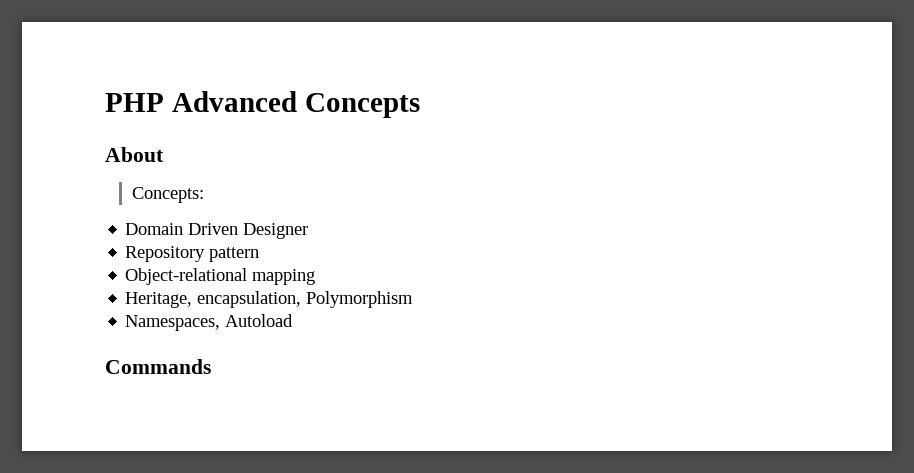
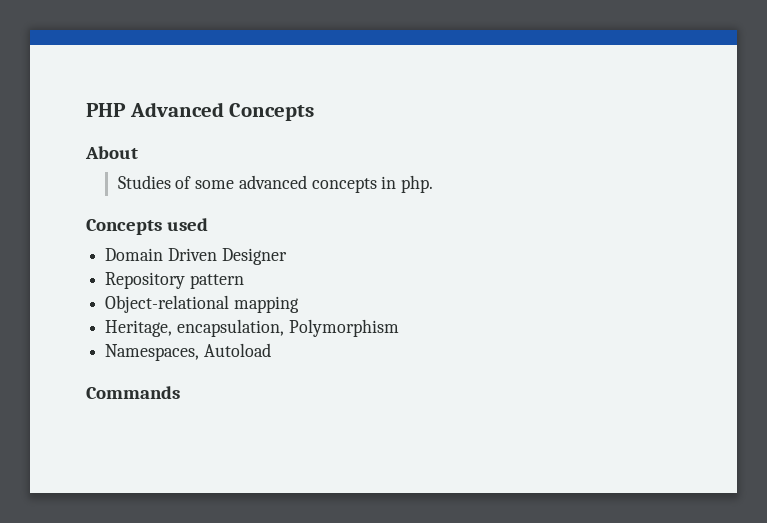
- Concepts:
+ Studies of some advanced concepts in php.
+ Concepts used

